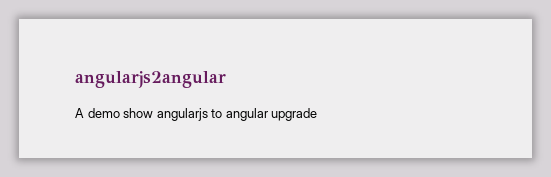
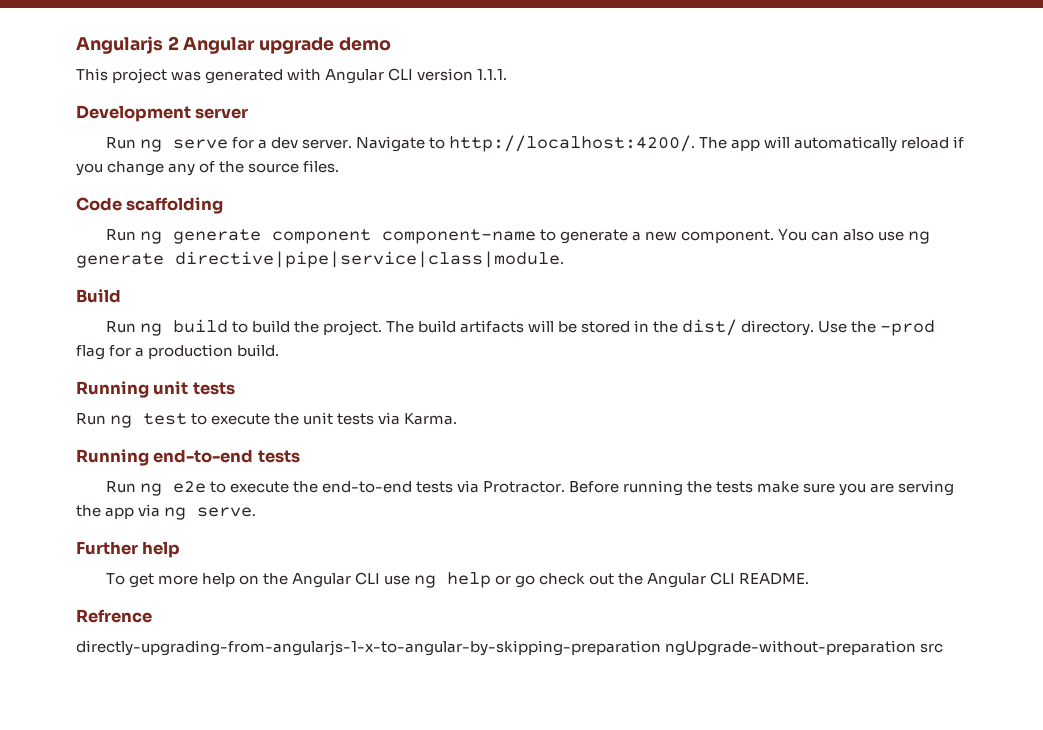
- angularjs2angular
- A demo show angularjs to angular upgrade
+ Angularjs 2 Angular upgrade demo
+ This project was generated with Angular CLI version 1.1.1.
+ Development server
+ Run ng serve for a dev server. Navigate to http://localhost:4200/. The app will automatically reload if you change any of the source files.
+ Code scaffolding
+ Run ng generate component component-name to generate a new component. You can also use ng generate directive|pipe|service|class|module.
+ Build
+ Run ng build to build the project. The build artifacts will be stored in the dist/ directory. Use the -prod flag for a production build.
+ Running unit tests
+ Run ng test to execute the unit tests via Karma.
+ Running end-to-end tests
+ Run ng e2e to execute the end-to-end tests via Protractor. Before running the tests make sure you are serving the app via ng serve.
+ Further help
+ To get more help on the Angular CLI use ng help or go check out the Angular CLI README.
+ Refrence
+ directly-upgrading-from-angularjs-1-x-to-angular-by-skipping-preparation ngUpgrade-without-preparation src

